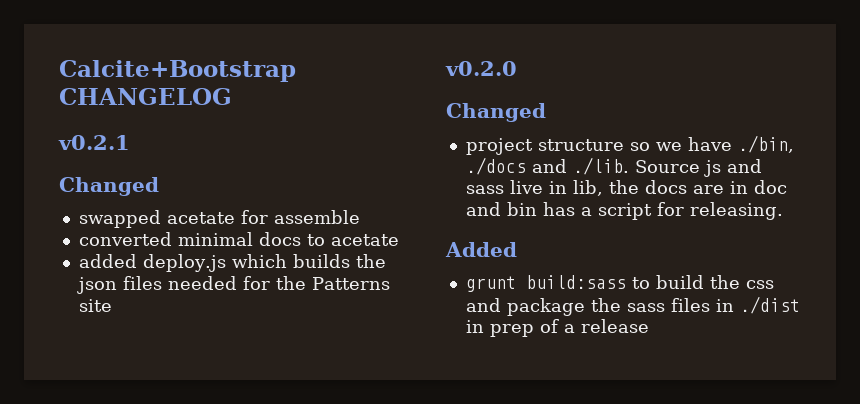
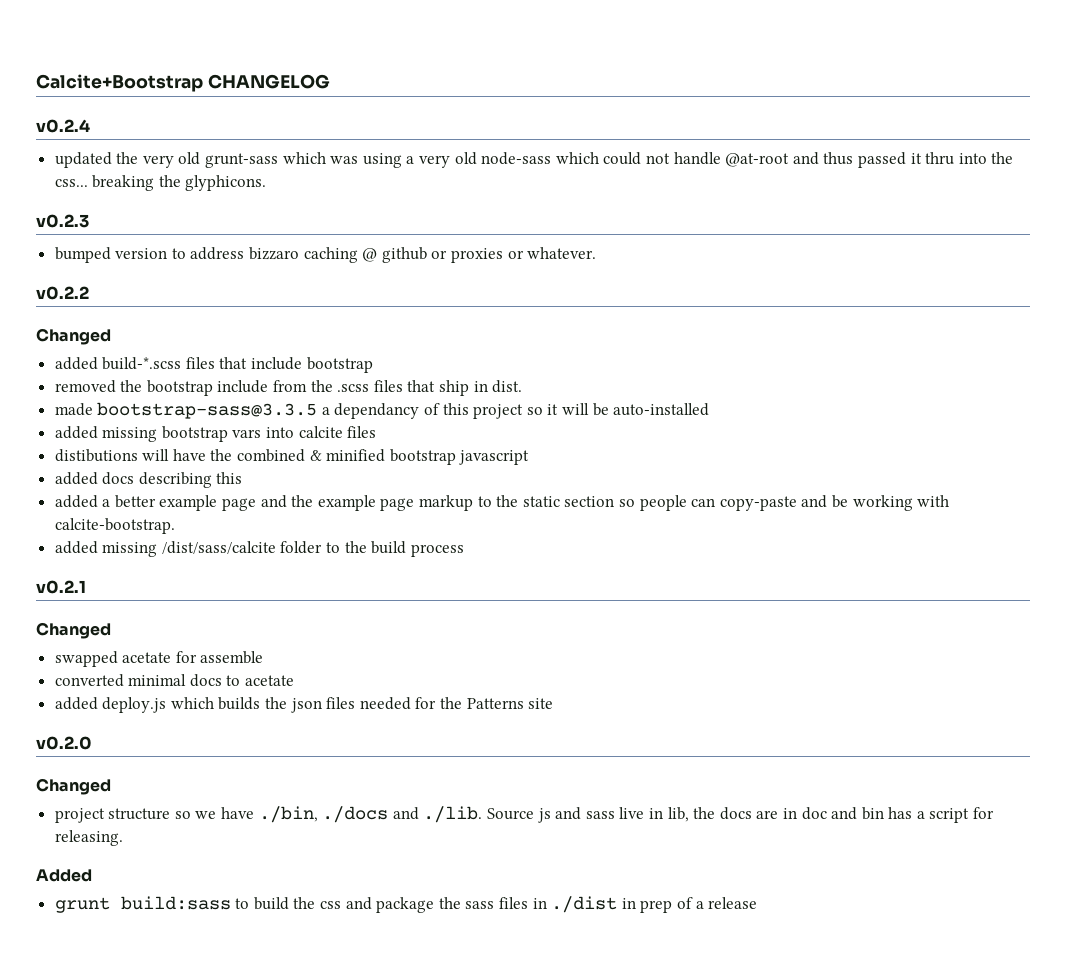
+ v0.2.4
+ updated the very old grunt-sass which was using a very old node-sass which could not handle @at-root and thus passed it thru into the css... breaking the glyphicons.
+ v0.2.3
+ bumped version to address bizzaro caching @ github or proxies or whatever.
+ v0.2.2
+ Changed
+ added build-*.scss files that include bootstrap
+ removed the bootstrap include from the .scss files that ship in dist.
+ made bootstrap-sass@3.3.5 a dependancy of this project so it will be auto-installed
+ added missing bootstrap vars into calcite files
+ distibutions will have the combined & minified bootstrap javascript
+ added docs describing this
+ added a better example page and the example page markup to the static section so people can copy-paste and be working with calcite-bootstrap.
+ added missing /dist/sass/calcite folder to the build process

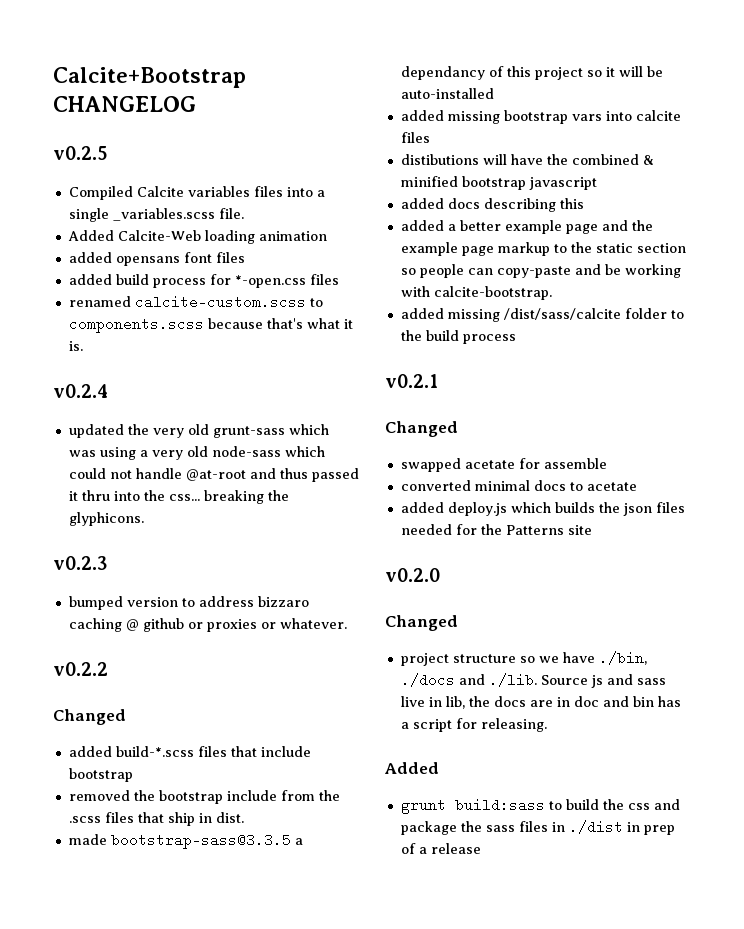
+ v0.2.5
+ Compiled Calcite variables files into a single _variables.scss file.
+ Added Calcite-Web loading animation
+ added opensans font files
+ added build process for *-open.css files
+ renamed calcite-custom.scss to components.scss because that's what it is.

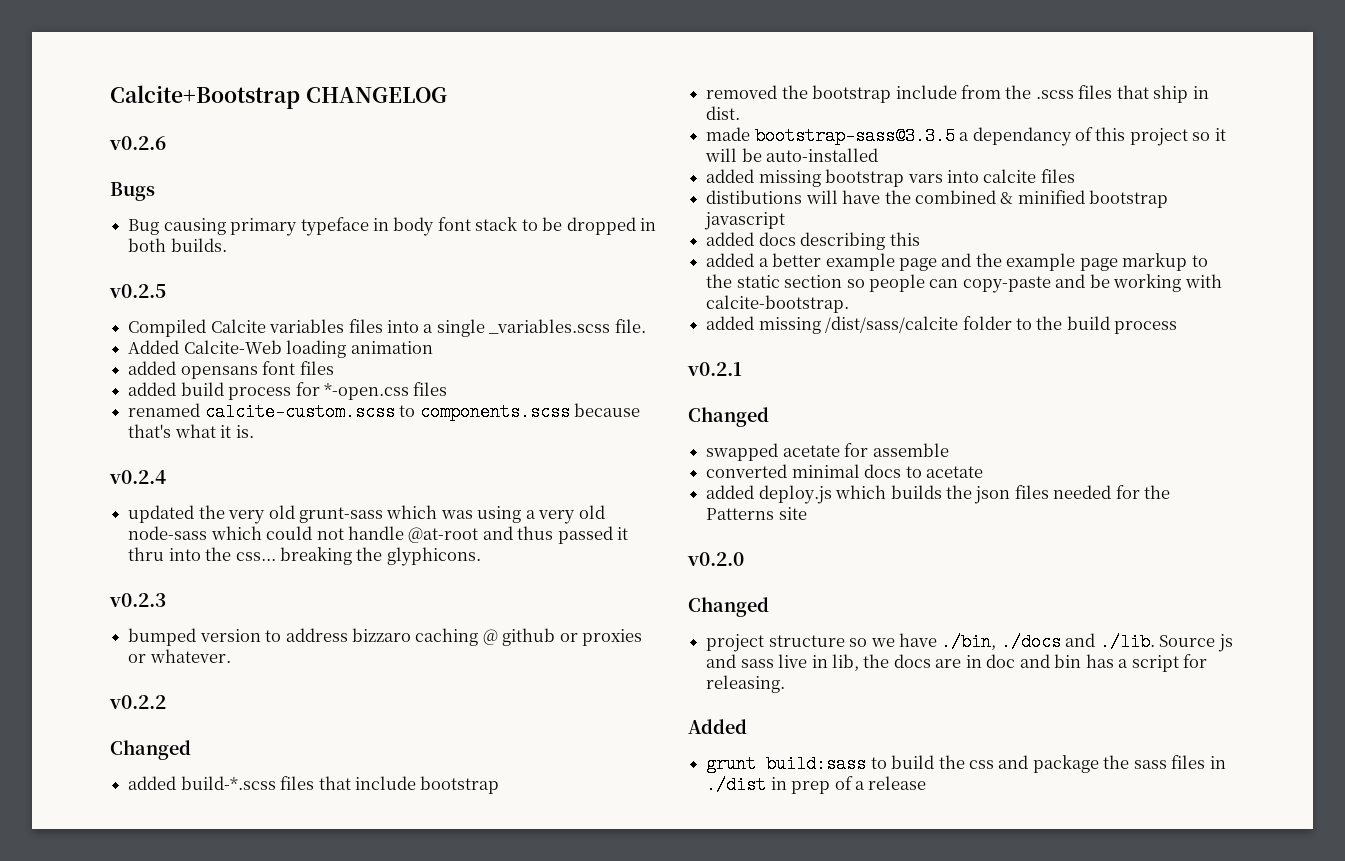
+ v0.2.6
+ Bugs
+ Bug causing primary typeface in body font stack to be dropped in both builds.

